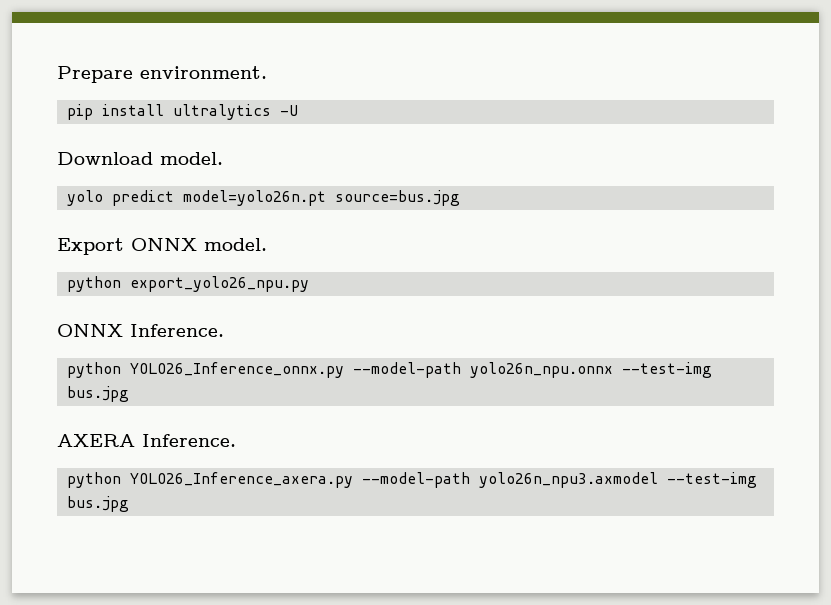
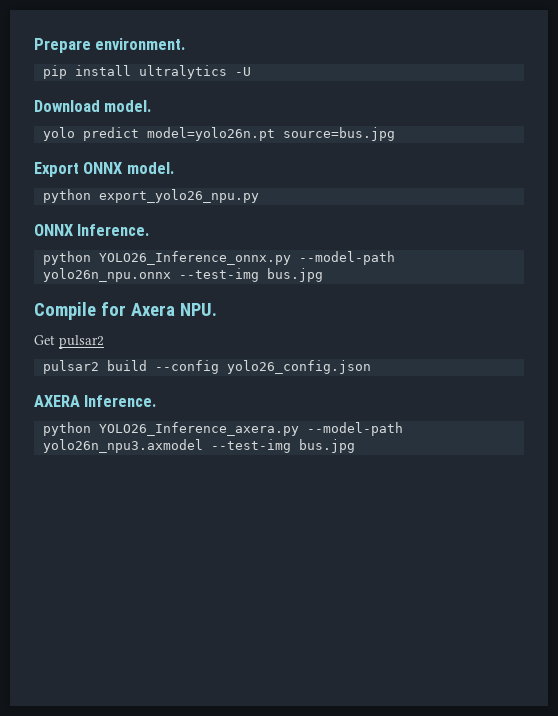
+ Compile for Axera NPU.
+ Get pulsar2
+ pulsar2 build --config yolo26_config.json

